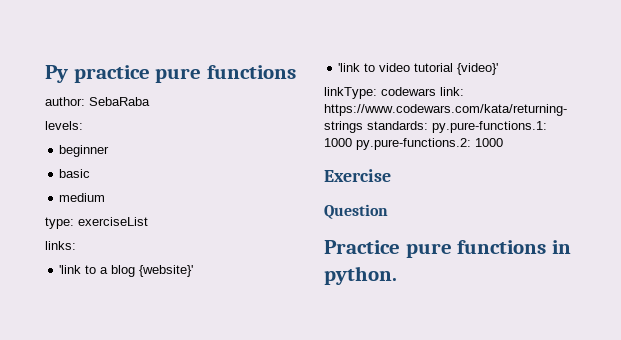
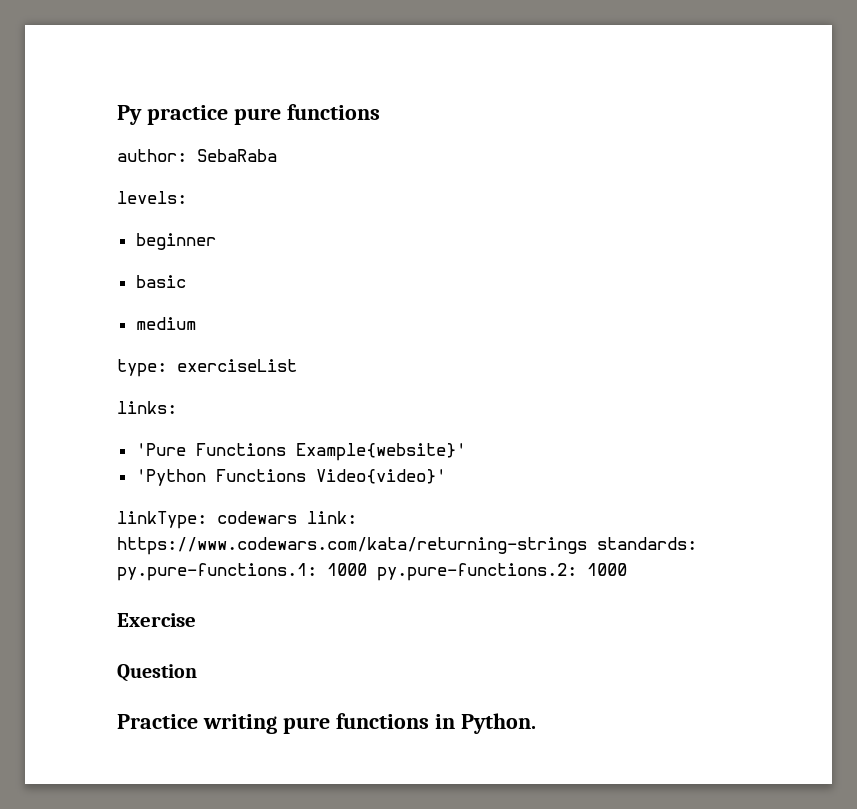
- 'link to a blog {website}'
- 'link to video tutorial {video}'
+ 'Pure Functions Example{website}'
+ 'Python Functions Video{video}'
- Practice pure functions in python.
+ Practice writing pure functions in Python.

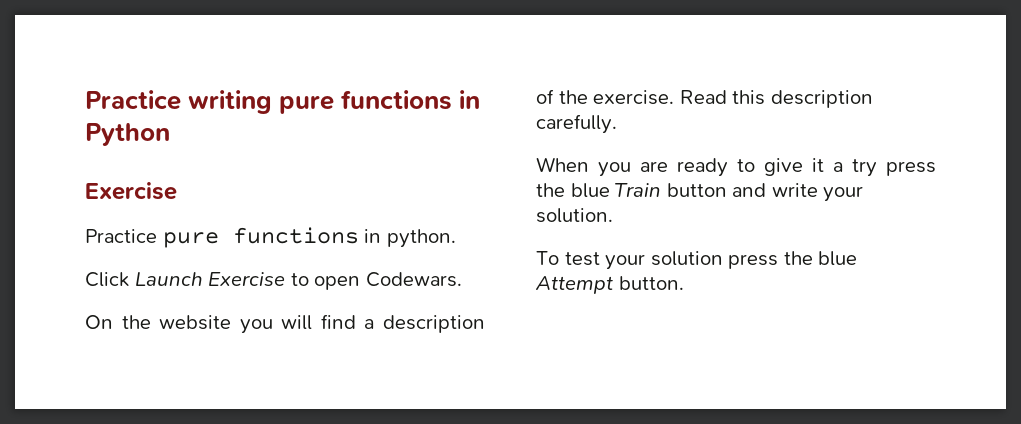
- Py practice pure functions
- author: SebaRaba
- levels:
- beginner
- basic
- medium
- type: exerciseList
- links:
- 'Pure Functions Example{website}'
- 'Python Functions Video{video}'
- linkType: codewars link: https://www.codewars.com/kata/returning-strings standards: py.pure-functions.1: 1000 py.pure-functions.2: 1000
- Exercise
- Question
- Practice writing pure functions in Python.
+ Practice writing pure functions in Python
+ Exercise
+ Practice pure functions in python.
+ Click Launch Exercise to open Codewars.
+ On the website you will find a description of the exercise. Read this description carefully.
+ When you are ready to give it a try press the blue Train button and write your solution.
+ To test your solution press the blue Attempt button.

